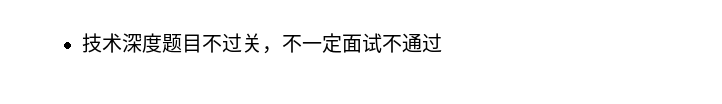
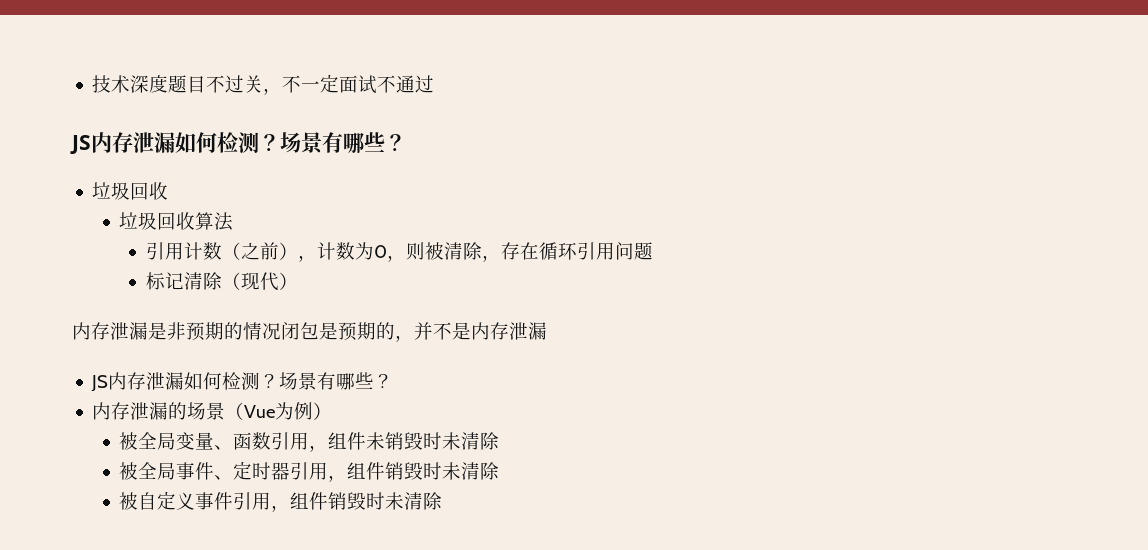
  技术深度题目不过关，不一定面试不通过
+ JS内存泄漏如何检测？场景有哪些？
+ 垃圾回收
+ 垃圾回收算法
+ 引用计数（之前），计数为0，则被清除，存在循环引用问题
+ 标记清除（现代）
+ 内存泄漏是非预期的情况闭包是预期的，并不是内存泄漏
+ JS内存泄漏如何检测？场景有哪些？
+ 内存泄漏的场景（Vue为例）
+ 被全局变量、函数引用，组件未销毁时未清除
+ 被全局事件、定时器引用，组件销毁时未清除
+ 被自定义事件引用，组件销毁时未清除

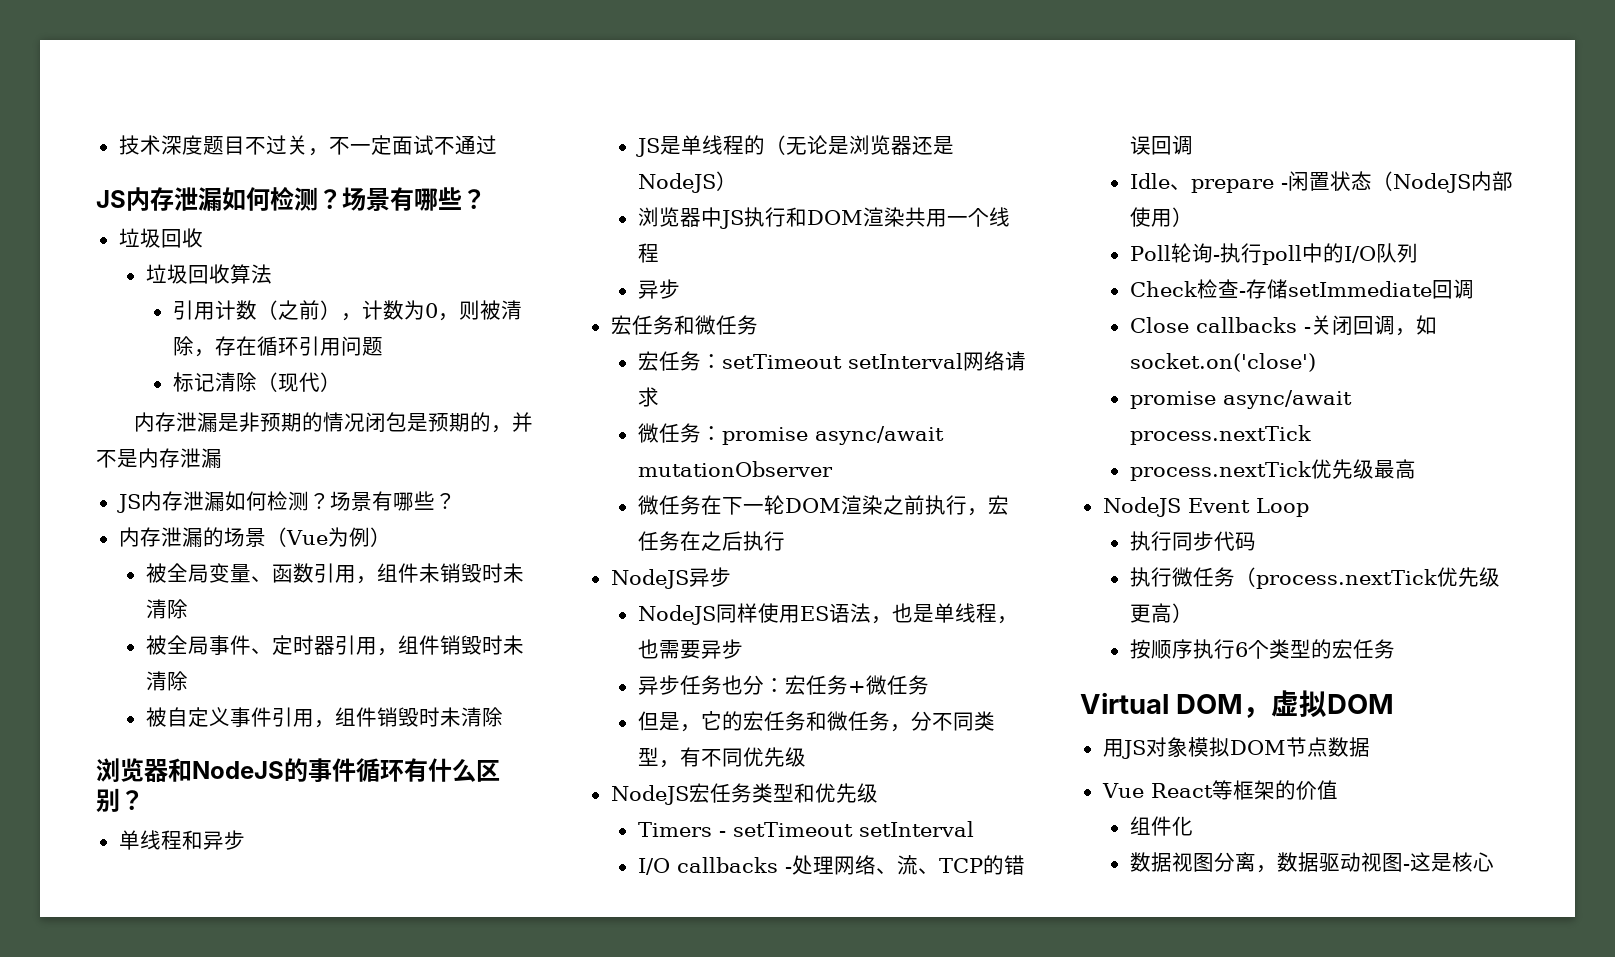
+ 浏览器和NodeJS的事件循环有什么区别？
+ 单线程和异步
+ JS是单线程的（无论是浏览器还是NodeJS）
+ 浏览器中JS执行和DOM渲染共用一个线程
+ 异步
+ 宏任务和微任务
+ 宏任务：setTimeout setInterval网络请求
+ 微任务：promise async/await mutationObserver
+ 微任务在下一轮DOM渲染之前执行，宏任务在之后执行
+ NodeJS异步
+ NodeJS同样使用ES语法，也是单线程，也需要异步
+ 异步任务也分：宏任务+微任务
+ 但是，它的宏任务和微任务，分不同类型，有不同优先级
+ NodeJS宏任务类型和优先级
+ Timers - setTimeout setInterval
+ I/O callbacks -处理网络、流、TCP的错误回调
+ Idle、prepare -闲置状态（NodeJS内部使用）
+ Poll轮询-执行poll中的I/O队列
+ Check检查-存储setImmediate回调
+ Close callbacks -关闭回调，如socket.on('close')
+ promise async/await process.nextTick
+ process.nextTick优先级最高
+ NodeJS Event Loop
+ 执行同步代码
+ 执行微任务（process.nextTick优先级更高）
+ 按顺序执行6个类型的宏任务
+ Virtual DOM，虚拟DOM
+ 用JS对象模拟DOM节点数据
+ Vue React等框架的价值
+ 组件化
+ 数据视图分离，数据驱动视图-这是核心

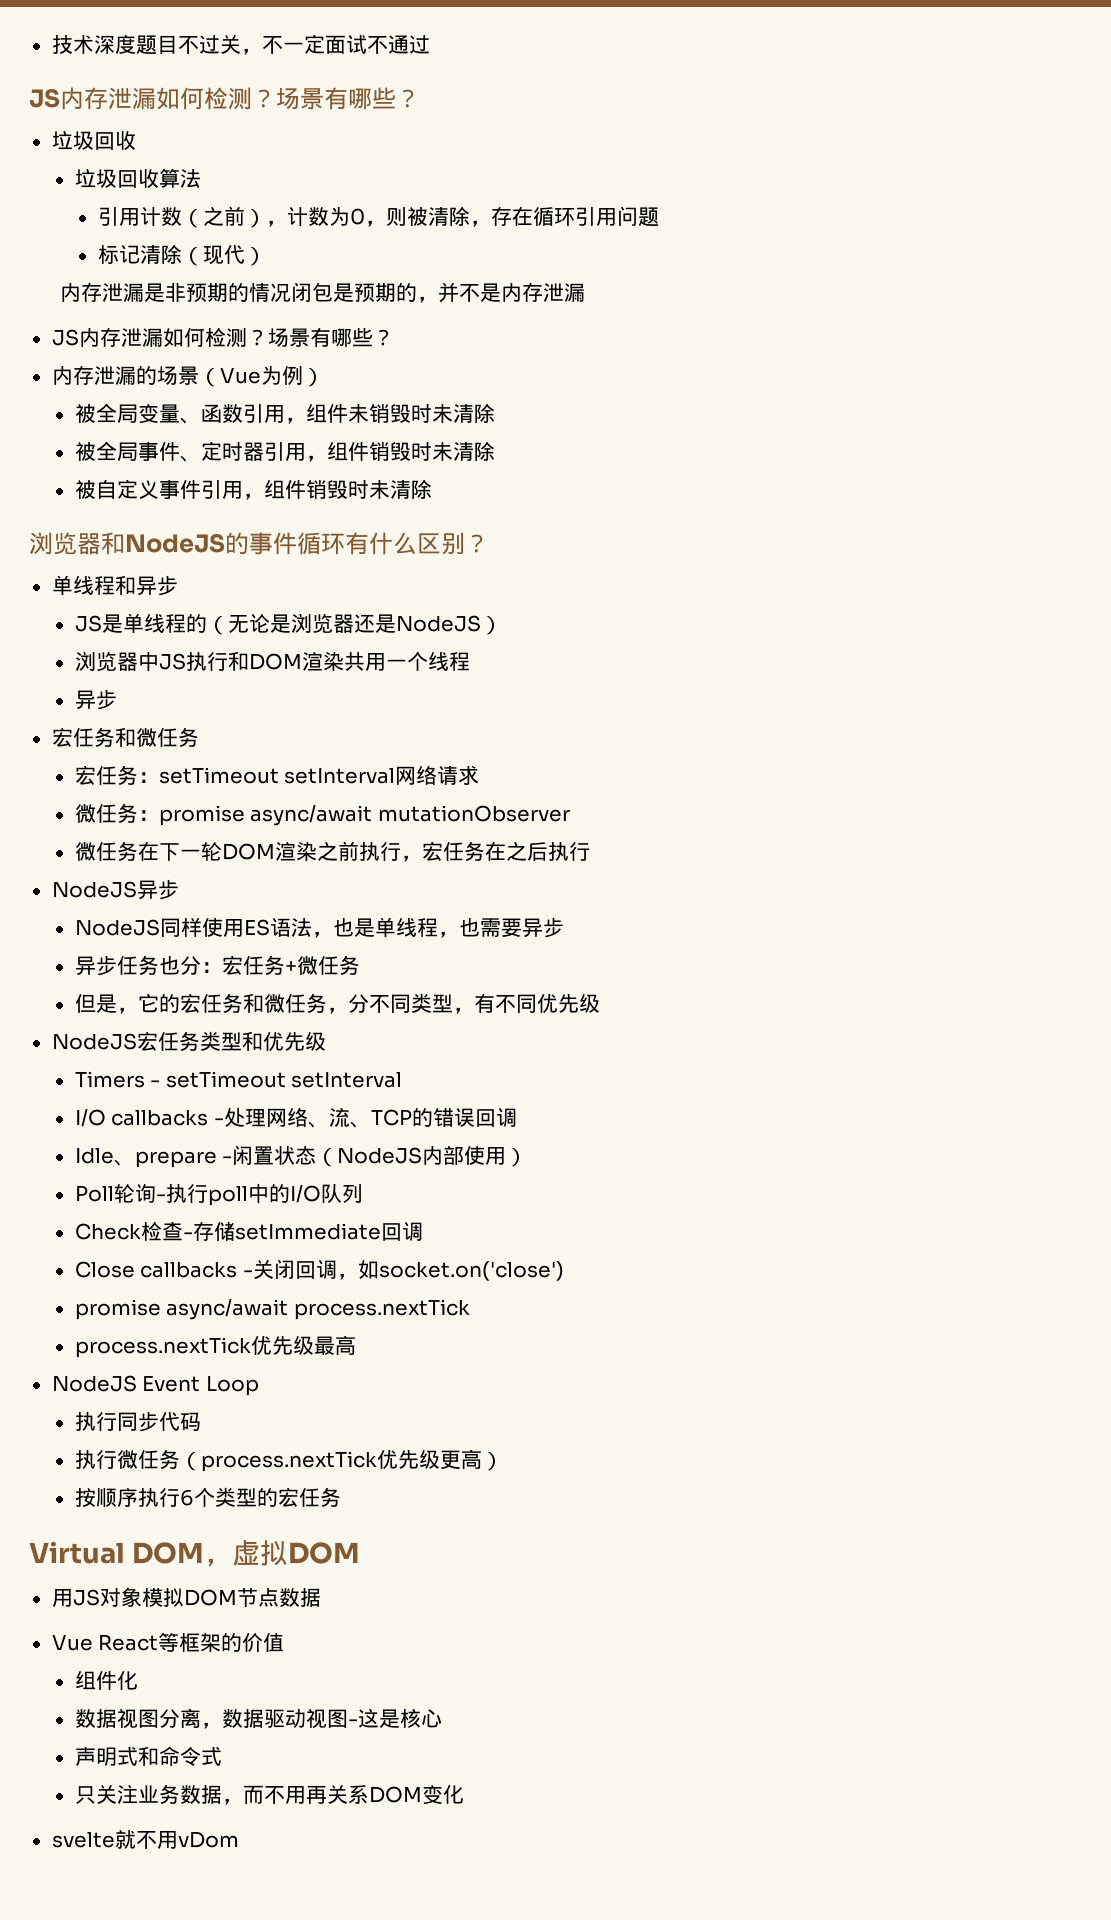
+ 声明式和命令式
+ 只关注业务数据，而不用再关系DOM变化
+ svelte就不用vDom

